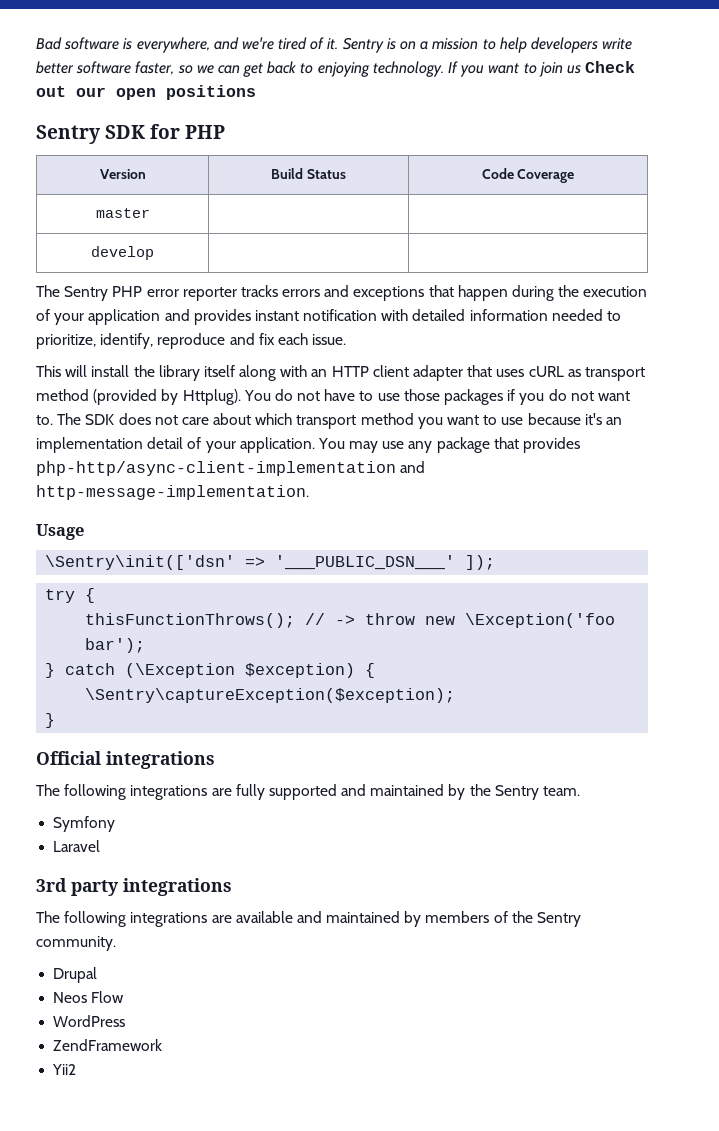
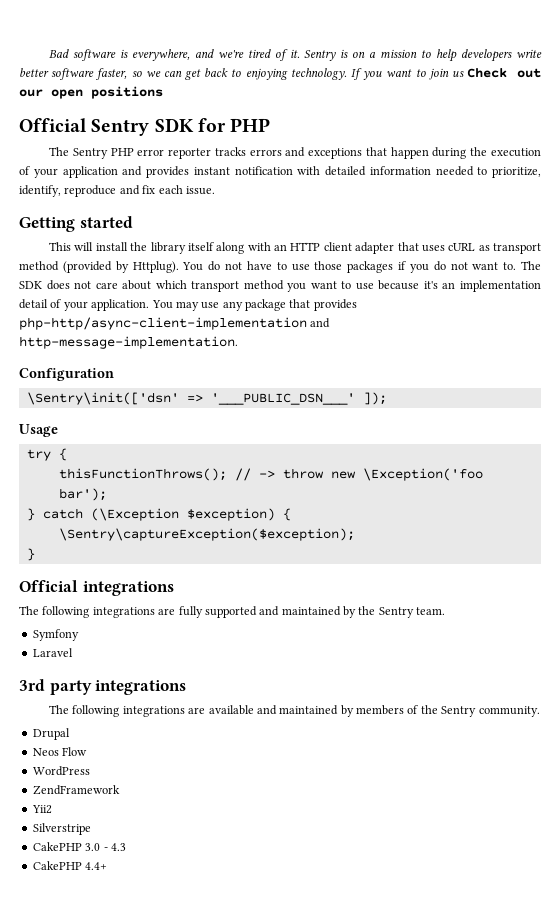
- Sentry SDK for PHP
+ Official Sentry SDK for PHP
- Version | Build Status | Code Coverage
- master | |
- develop | |
+ Getting started
- Usage
+ Configuration
+ Usage
+ Silverstripe
+ CakePHP 3.0 - 4.3
+ CakePHP 4.4+

